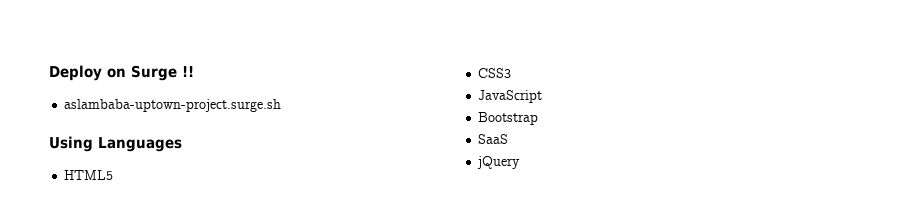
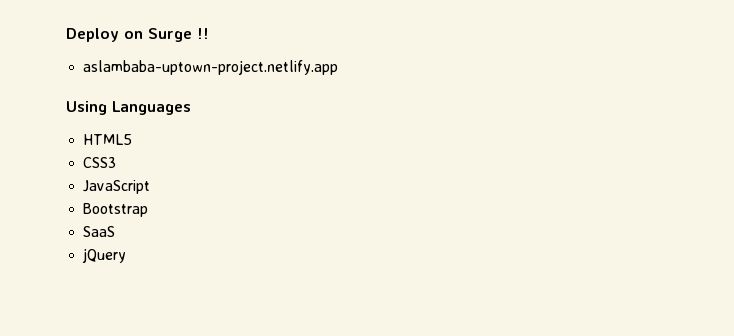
- aslambaba-uptown-project.surge.sh
+ aslambaba-uptown-project.netlify.app

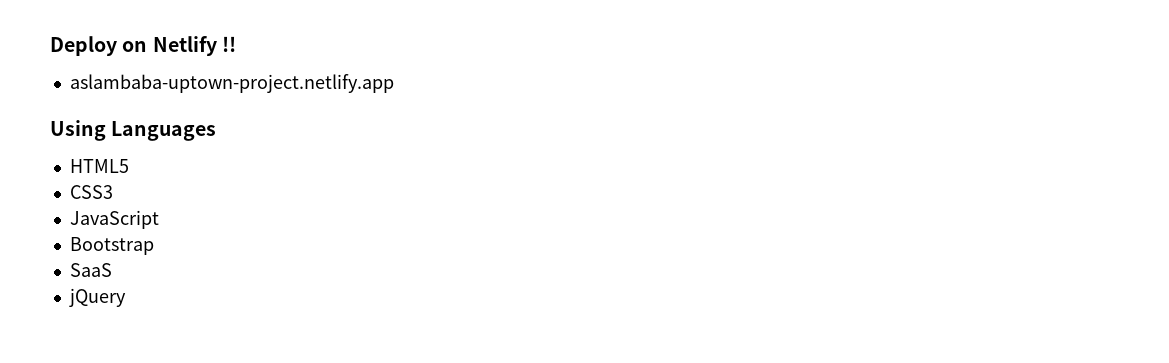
- Deploy on Surge !!
+ Deploy on Netlify !!

